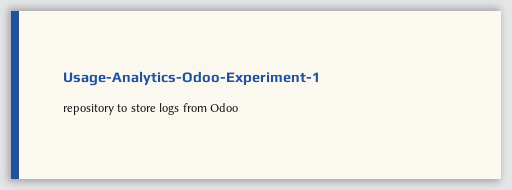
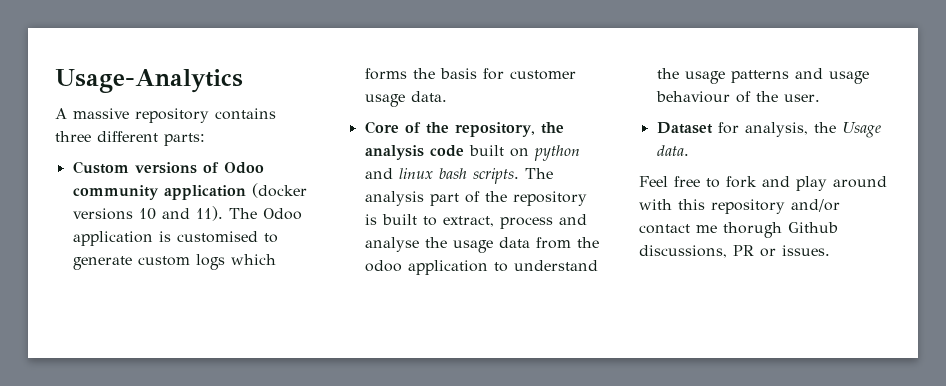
- Usage-Analytics-Odoo-Experiment-1
- repository to store logs from Odoo
+ Usage-Analytics
+ A massive repository contains three different parts:
+ Custom versions of Odoo community application (docker versions 10 and 11). The Odoo application is customised to generate custom logs which forms the basis for customer usage data.
+ Core of the repository, the analysis code built on python and linux bash scripts. The analysis part of the repository is built to extract, process and analyse the usage data from the odoo application to understand the usage patterns and usage behaviour of the user.
+ Dataset for analysis, the Usage data.
+ Feel free to fork and play around with this repository and/or contact me thorugh Github discussions, PR or issues.

